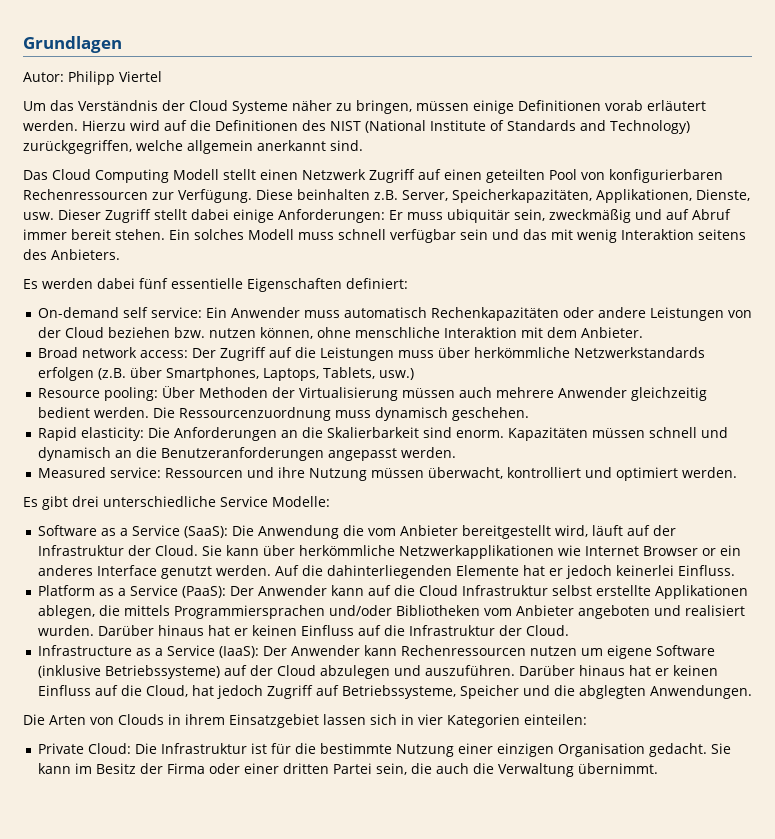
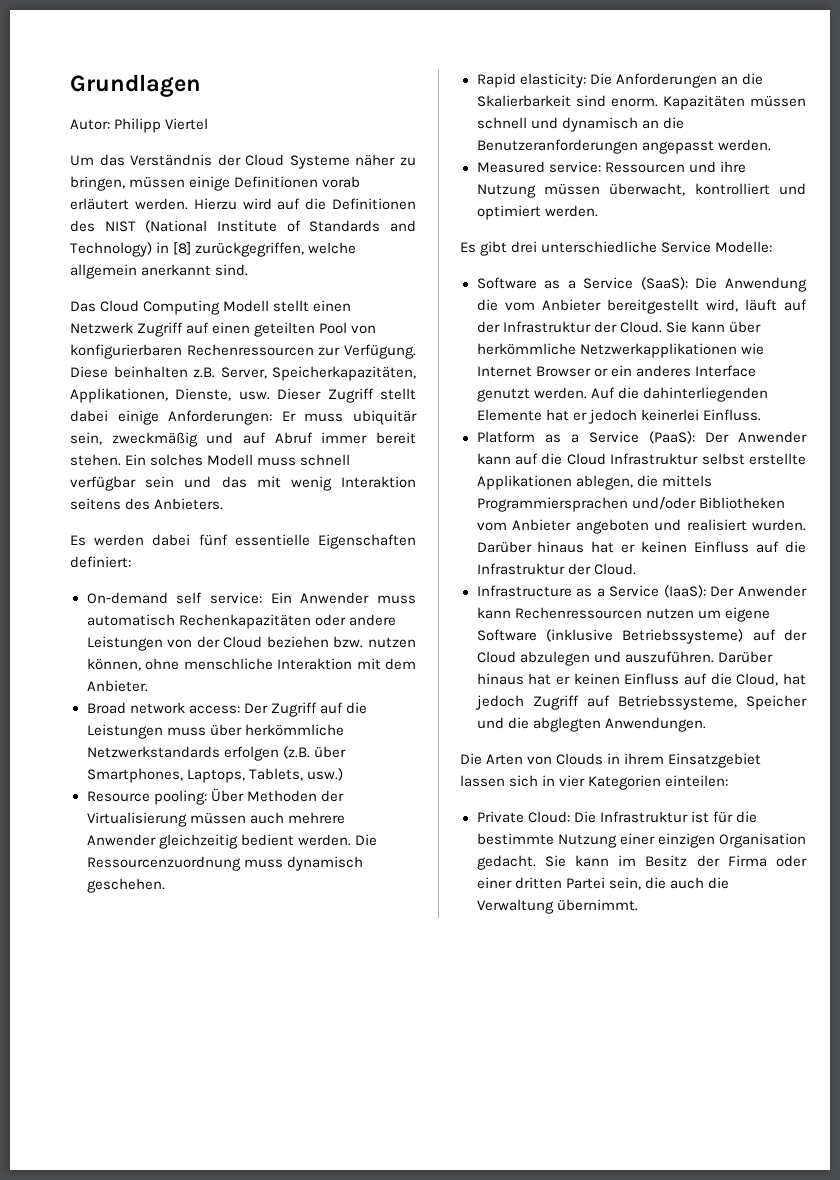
- Hierzu wird auf die Definitionen des NIST (National Institute of Standards and Technology) zurückgegriffen, welche allgemein anerkannt sind.
+ Hierzu wird auf die Definitionen des NIST (National Institute of Standards and Technology) in [8] zurückgegriffen, welche allgemein anerkannt sind.

